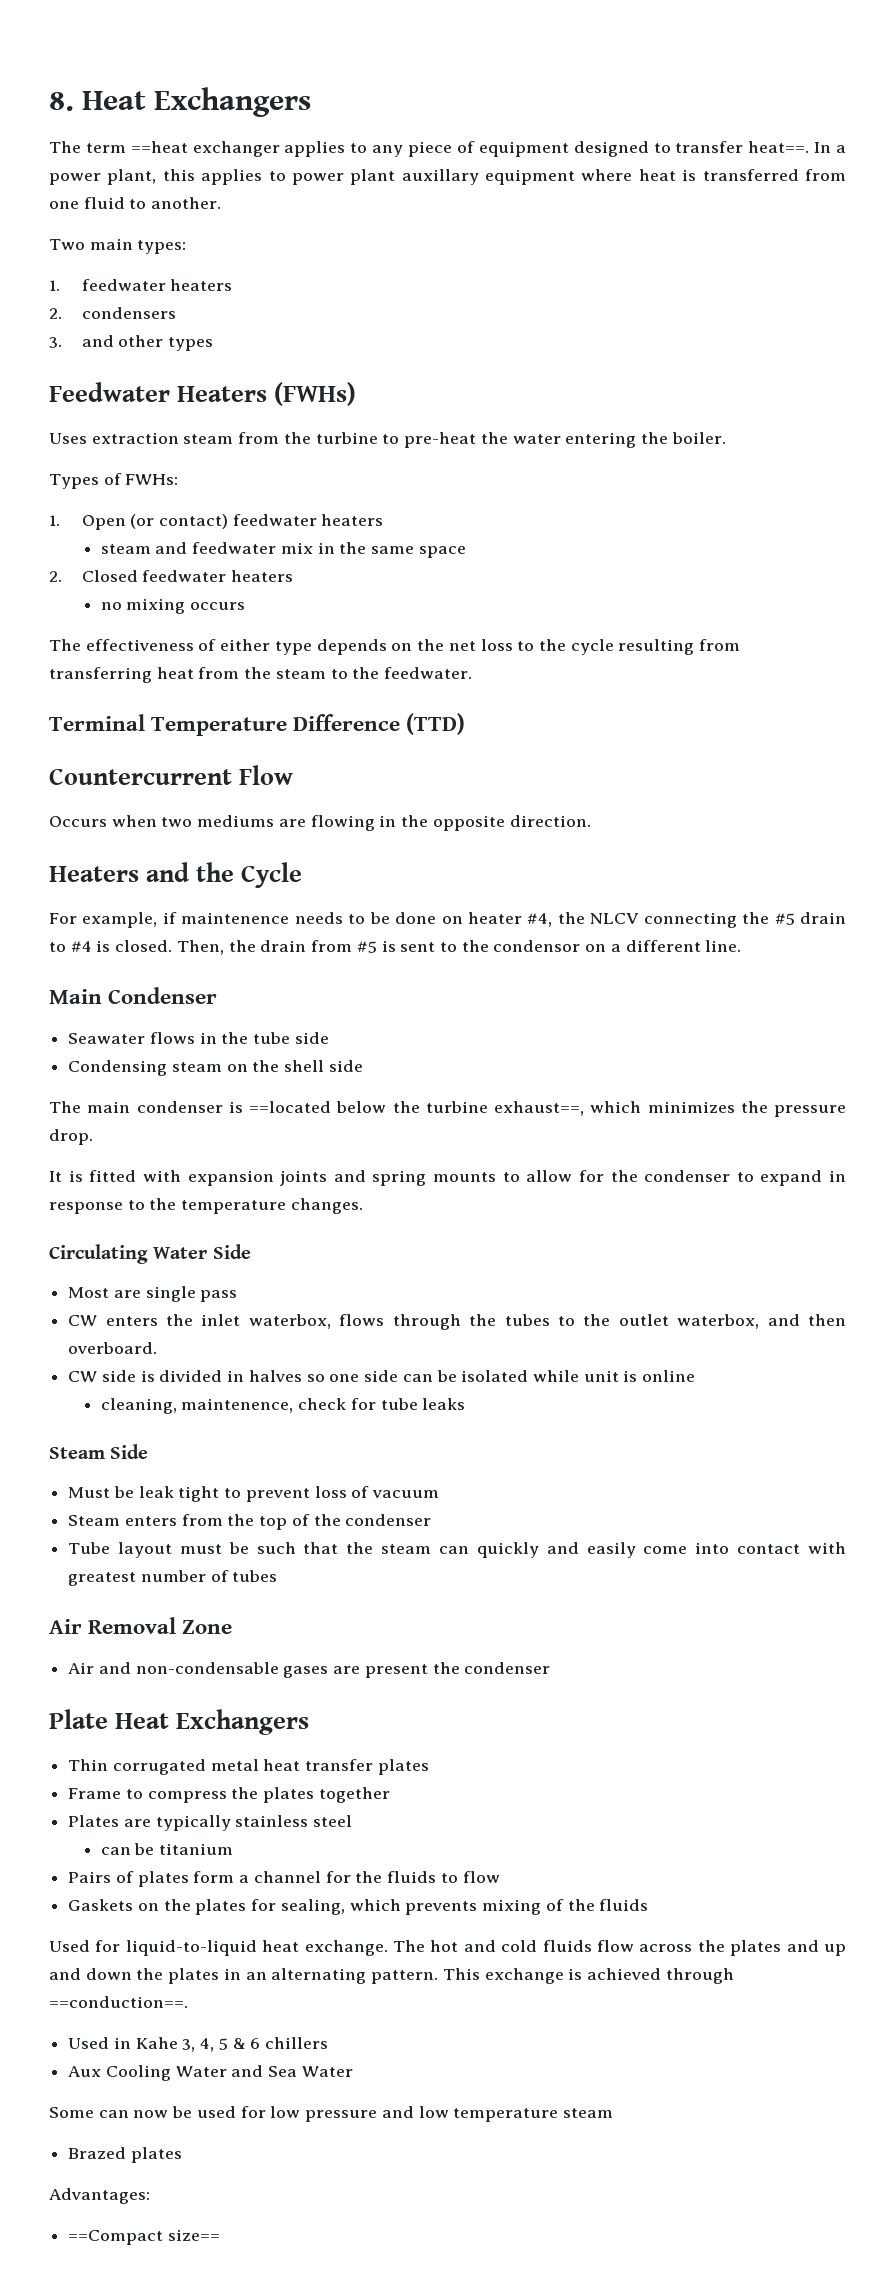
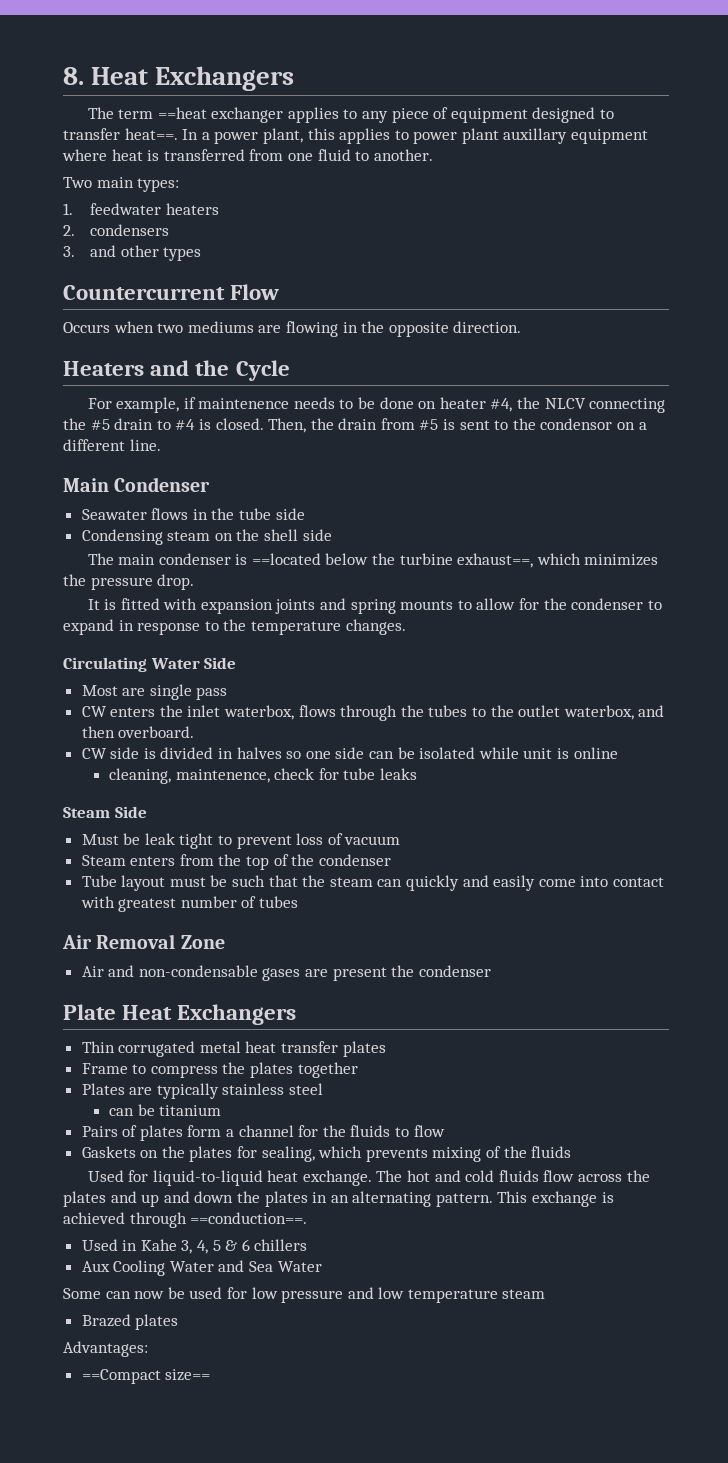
- Feedwater Heaters (FWHs)
- Uses extraction steam from the turbine to pre-heat the water entering the boiler.
- Types of FWHs:
- 1. Open (or contact) feedwater heaters
- steam and feedwater mix in the same space
- 2. Closed feedwater heaters
- no mixing occurs
- The effectiveness of either type depends on the net loss to the cycle resulting from transferring heat from the steam to the feedwater.
- Terminal Temperature Difference (TTD)

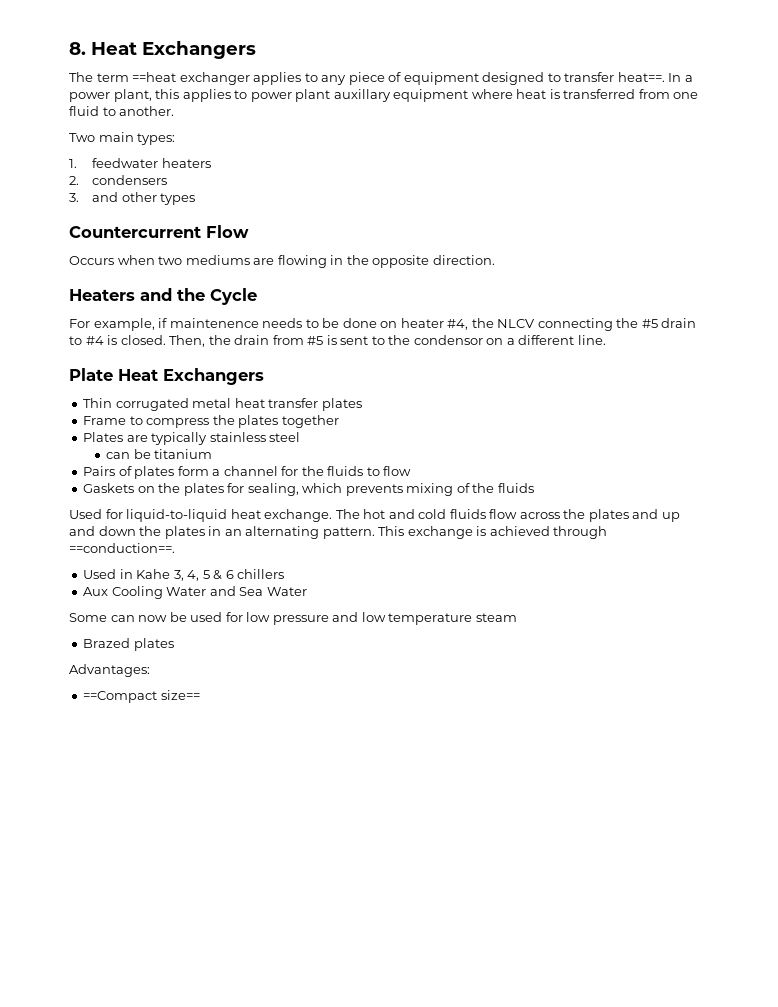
- Main Condenser
- Seawater flows in the tube side
- Condensing steam on the shell side
- The main condenser is ==located below the turbine exhaust==, which minimizes the pressure drop.
- It is fitted with expansion joints and spring mounts to allow for the condenser to expand in response to the temperature changes.
- Circulating Water Side
- Most are single pass
- CW enters the inlet waterbox, flows through the tubes to the outlet waterbox, and then overboard.
- CW side is divided in halves so one side can be isolated while unit is online
- cleaning, maintenence, check for tube leaks
- Steam Side
- Must be leak tight to prevent loss of vacuum
- Steam enters from the top of the condenser
- Tube layout must be such that the steam can quickly and easily come into contact with greatest number of tubes
- Air Removal Zone
- Air and non-condensable gases are present the condenser

